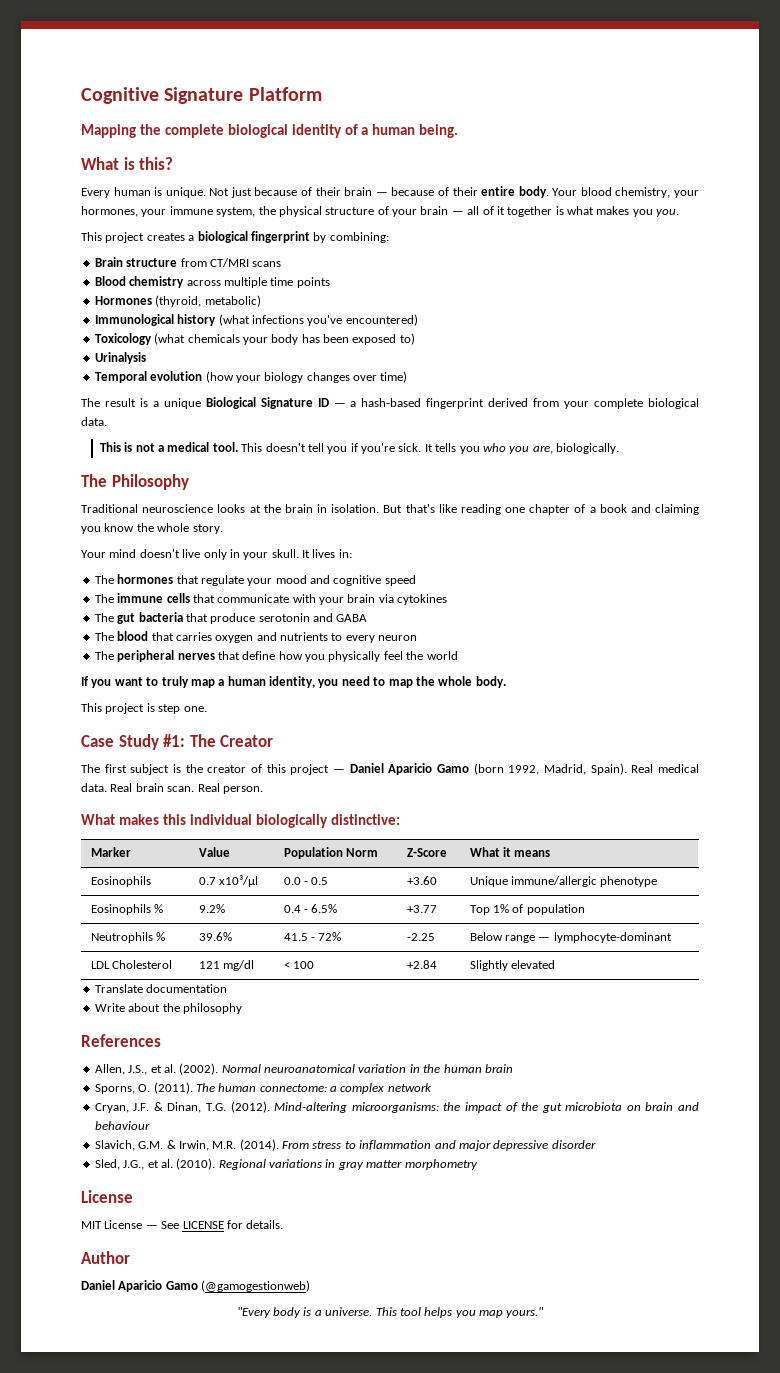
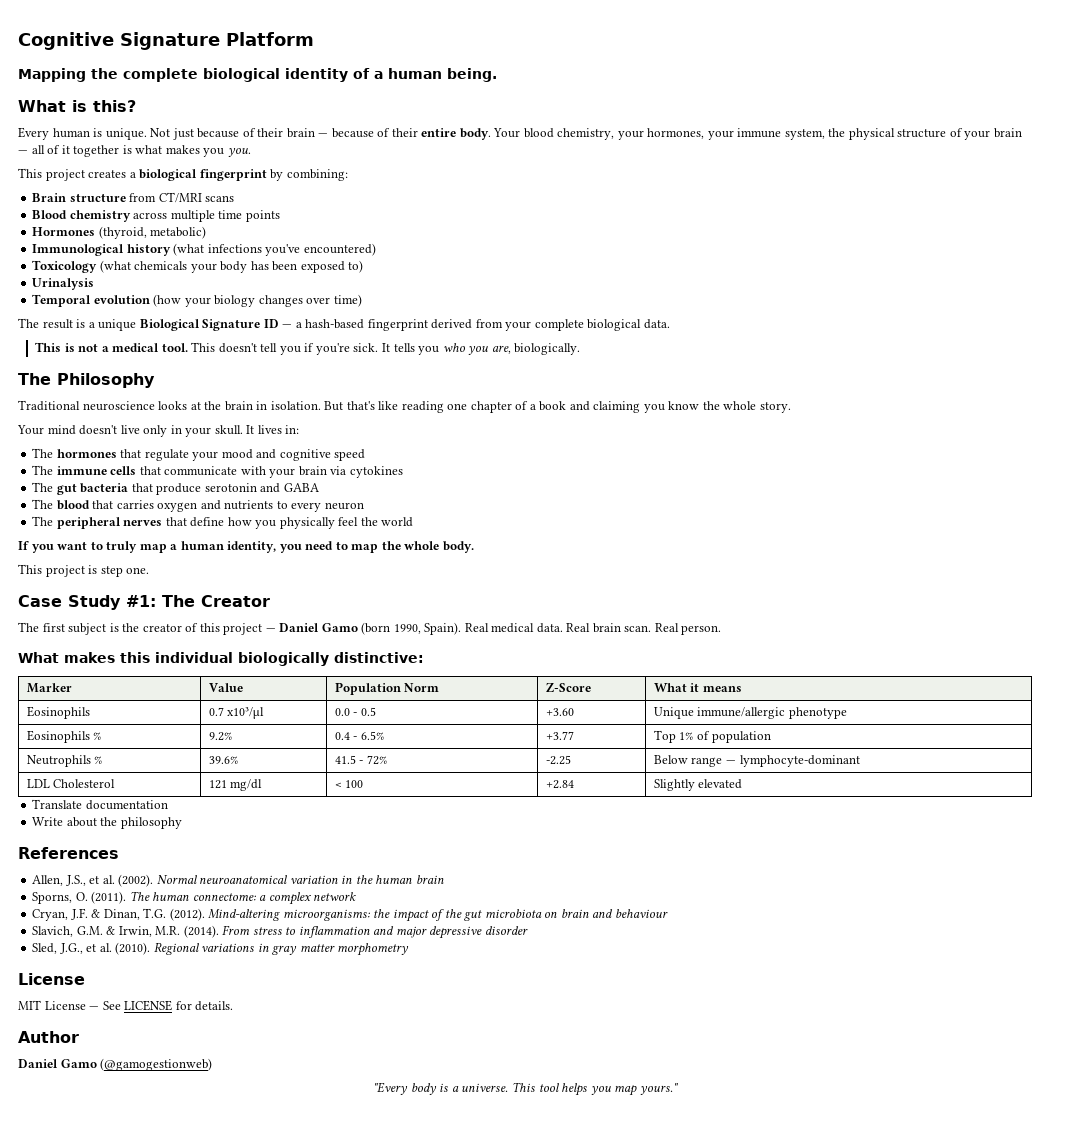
- The first subject is the creator of this project — Daniel Aparicio Gamo (born 1992, Madrid, Spain).
+ The first subject is the creator of this project — Daniel Gamo (born 1990, Spain).
- Daniel Aparicio Gamo (@gamogestionweb)
+ Daniel Gamo (@gamogestionweb)

